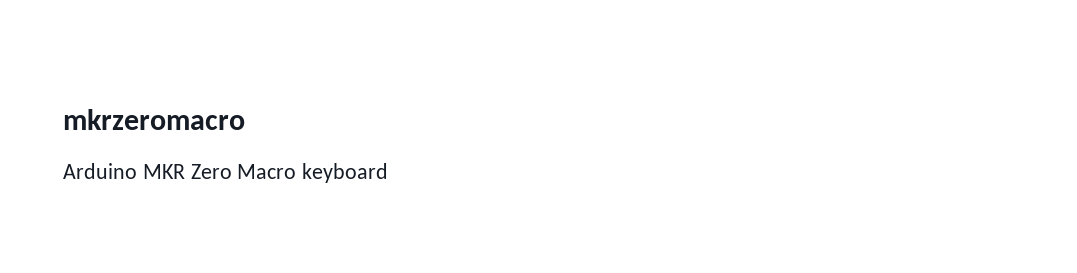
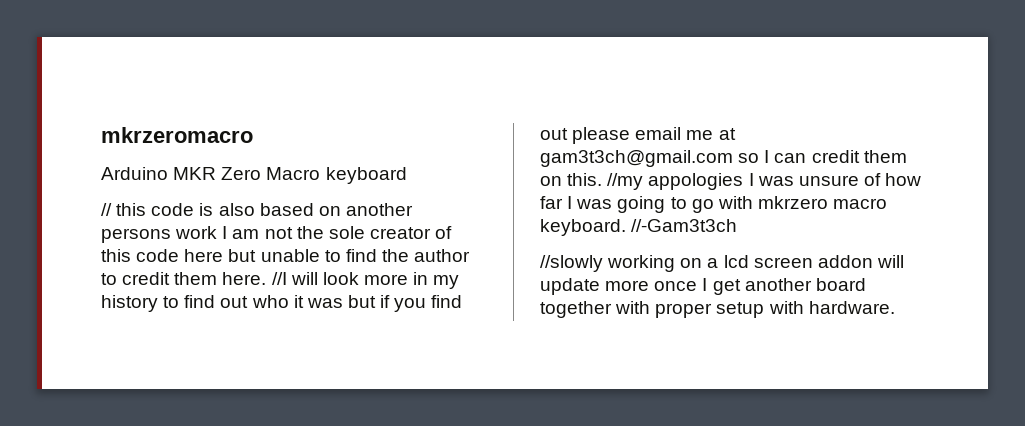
+ // this code is also based on another persons work I am not the sole creator of this code here but unable to find the author to credit them here. //I will look more in my history to find out who it was but if you find out please email me at gam3t3ch@gmail.com so I can credit them on this. //my appologies I was unsure of how far I was going to go with mkrzero macro keyboard. //-Gam3t3ch
+ //slowly working on a lcd screen addon will update more once I get another board together with proper setup with hardware.

